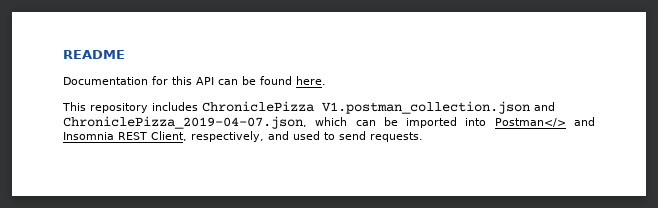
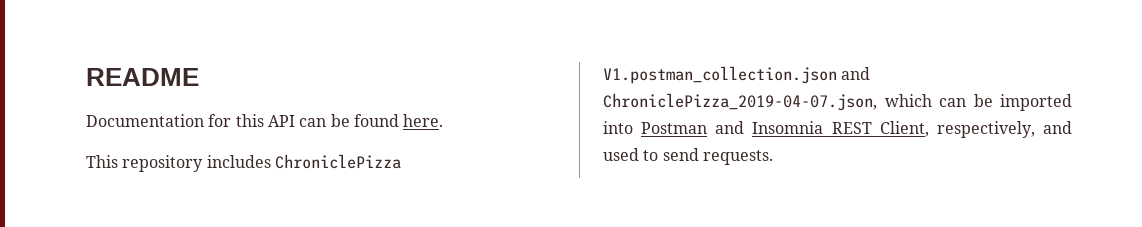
- This repository includes ChroniclePizza V1.postman_collection.json and ChroniclePizza_2019-04-07.json, which can be imported into Postman</> and Insomnia REST Client, respectively, and used to send requests.
+ This repository includes ChroniclePizza V1.postman_collection.json and ChroniclePizza_2019-04-07.json, which can be imported into Postman and Insomnia REST Client, respectively, and used to send requests.

